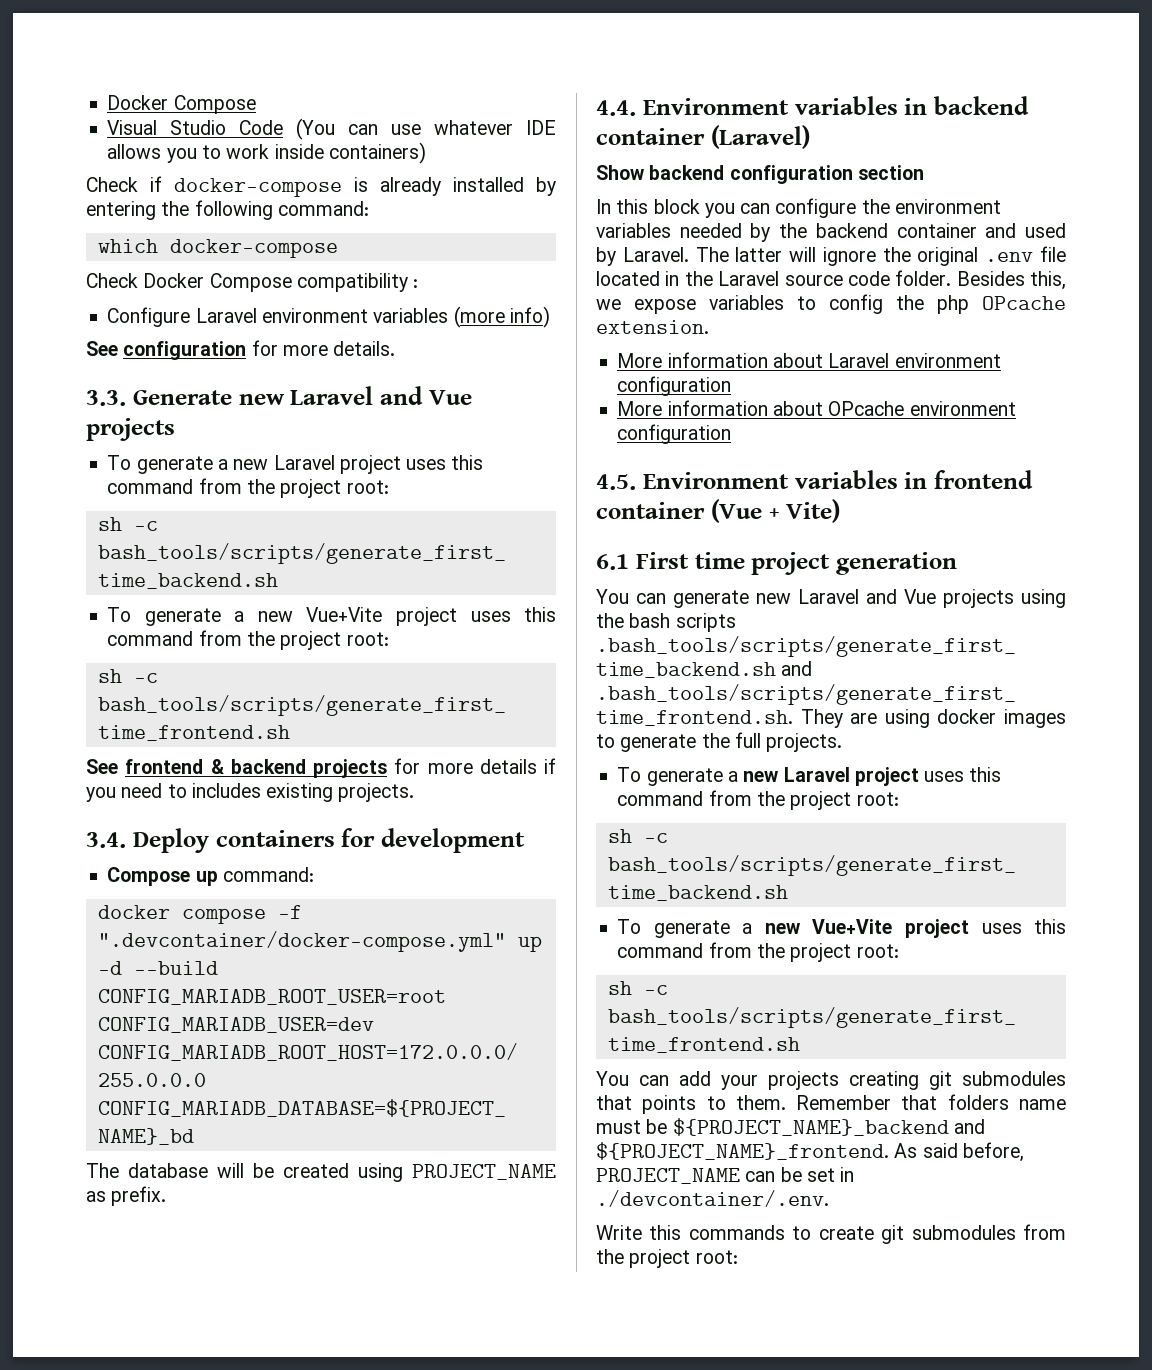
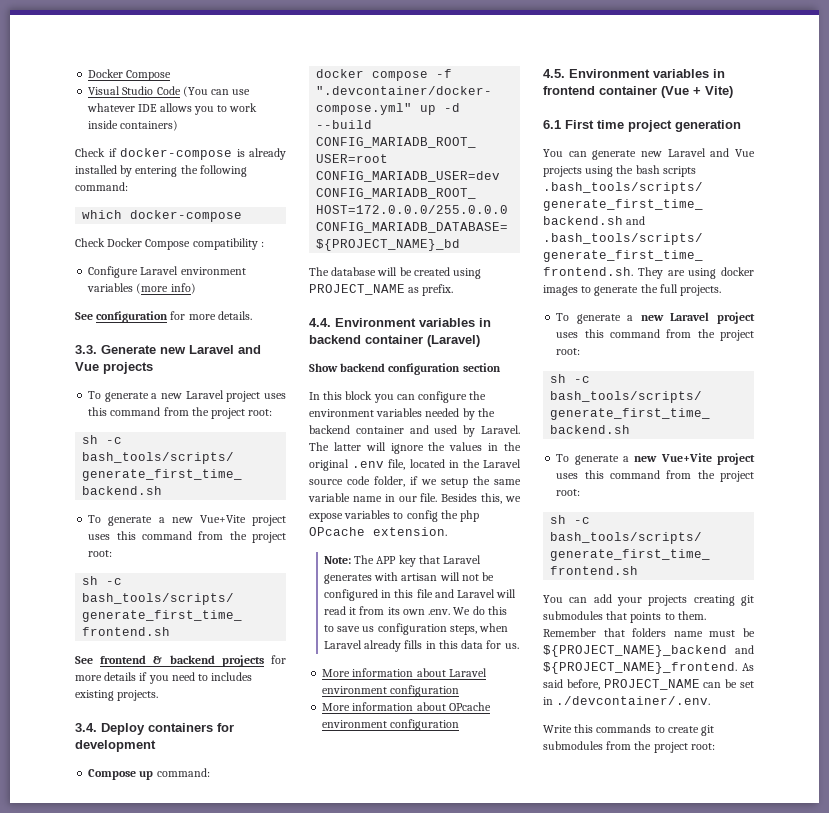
- The latter will ignore the original .env file located in the Laravel source code folder.
+ The latter will ignore the values in the original .env file, located in the Laravel source code folder, if we setup the same variable name in our file.
+ Note: The APP key that Laravel generates with artisan will not be configured in this file and Laravel will read it from its own .env. We do this to save us configuration steps, when Laravel already fills in this data for us.

